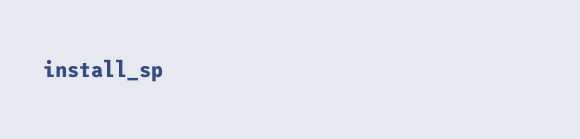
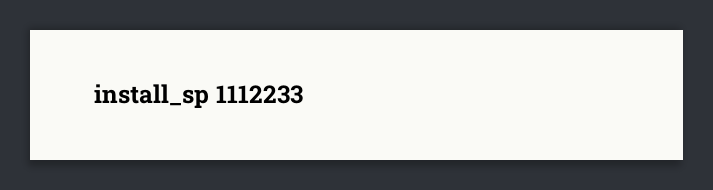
- install_sp
+ install_sp 1112233

